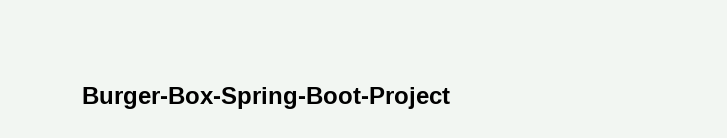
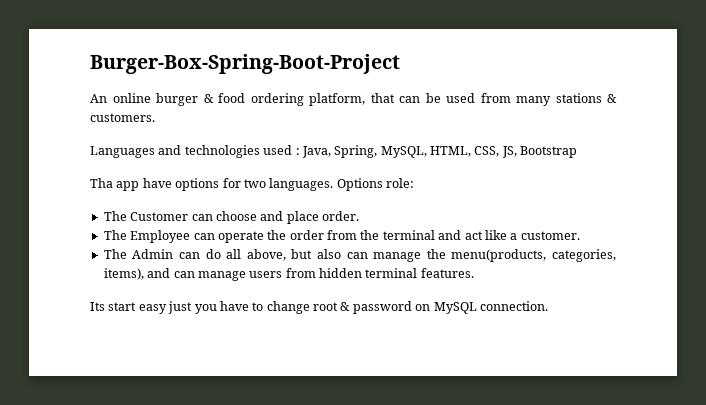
+ An online burger & food ordering platform, that can be used from many stations & customers.
+ Languages and technologies used : Java, Spring, MySQL, HTML, CSS, JS, Bootstrap
+ Tha app have options for two languages. Options role:
+ The Customer can choose and place order.
+ The Employee can operate the order from the terminal and act like a customer.
+ The Admin can do all above, but also can manage the menu(products, categories, items), and can manage users from hidden terminal features.
+ Its start easy just you have to change root & password on MySQL connection.

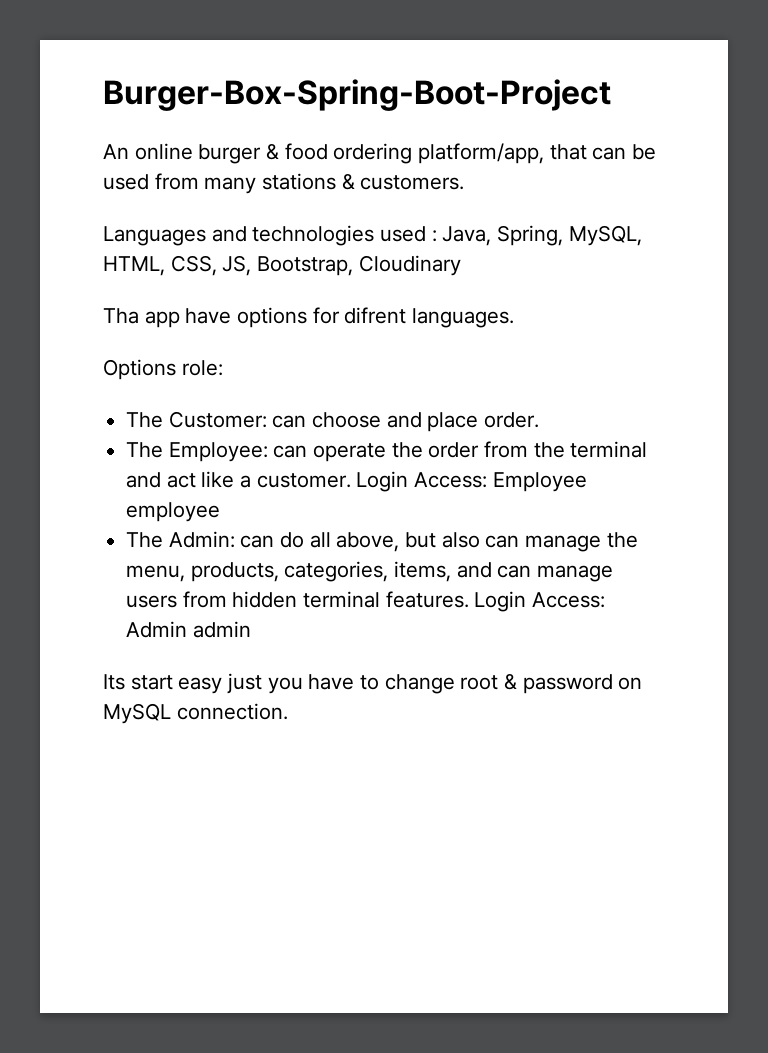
- An online burger & food ordering platform, that can be used from many stations & customers.
+ An online burger & food ordering platform/app, that can be used from many stations & customers.
- Languages and technologies used : Java, Spring, MySQL, HTML, CSS, JS, Bootstrap
+ Languages and technologies used : Java, Spring, MySQL, HTML, CSS, JS, Bootstrap, Cloudinary
- Tha app have options for two languages. Options role:
+ Tha app have options for difrent languages.
+ Options role:
- The Customer can choose and place order.
+ The Customer: can choose and place order.
- The Employee can operate the order from the terminal and act like a customer.
- The Admin can do all above, but also can manage the menu(products, categories, items), and can manage users from hidden terminal features.
+ The Employee: can operate the order from the terminal and act like a customer. Login Access: Employee employee
+ The Admin: can do all above, but also can manage the menu, products, categories, items, and can manage users from hidden terminal features. Login Access: Admin admin

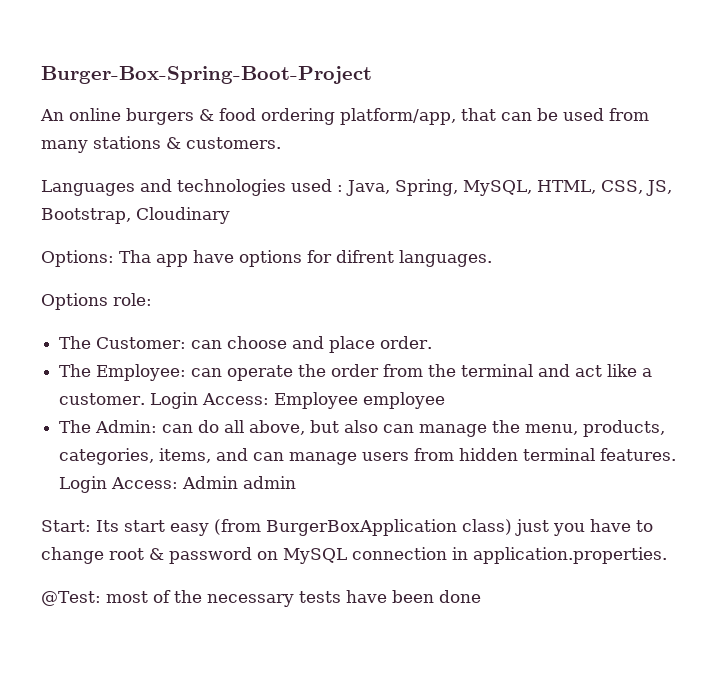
- An online burger & food ordering platform/app, that can be used from many stations & customers.
+ An online burgers & food ordering platform/app, that can be used from many stations & customers.
- Tha app have options for difrent languages.
+ Options: Tha app have options for difrent languages.
- Its start easy just you have to change root & password on MySQL connection.
+ Start: Its start easy (from BurgerBoxApplication class) just you have to change root & password on MySQL connection in application.properties.
+ @Test: most of the necessary tests have been done

